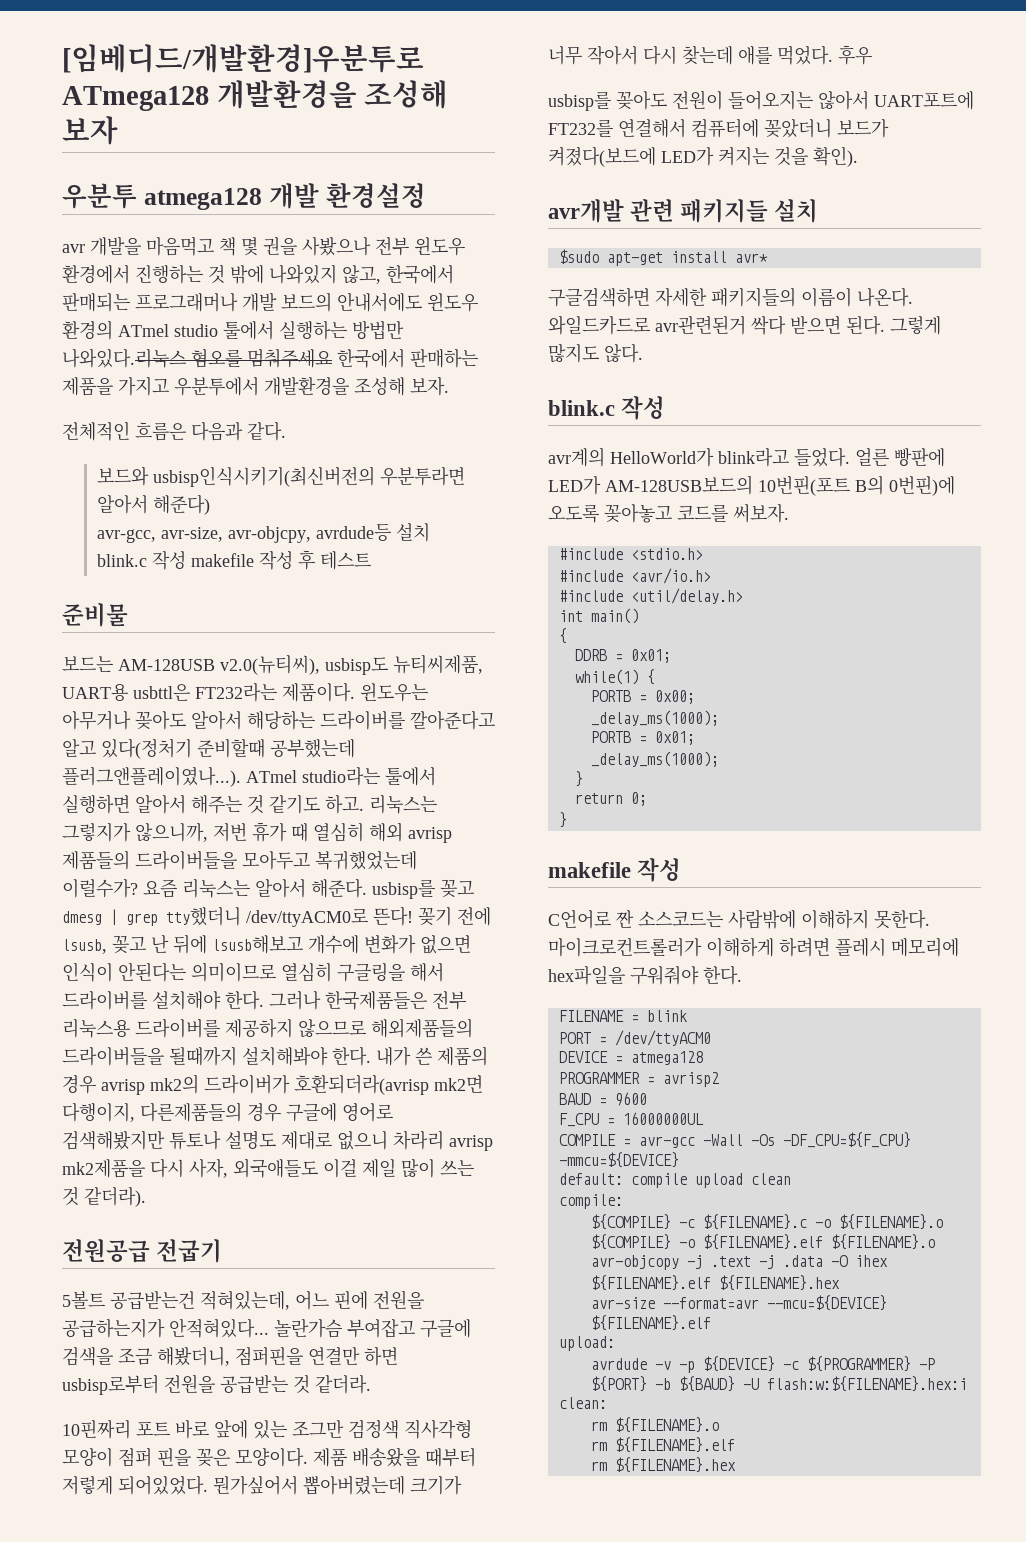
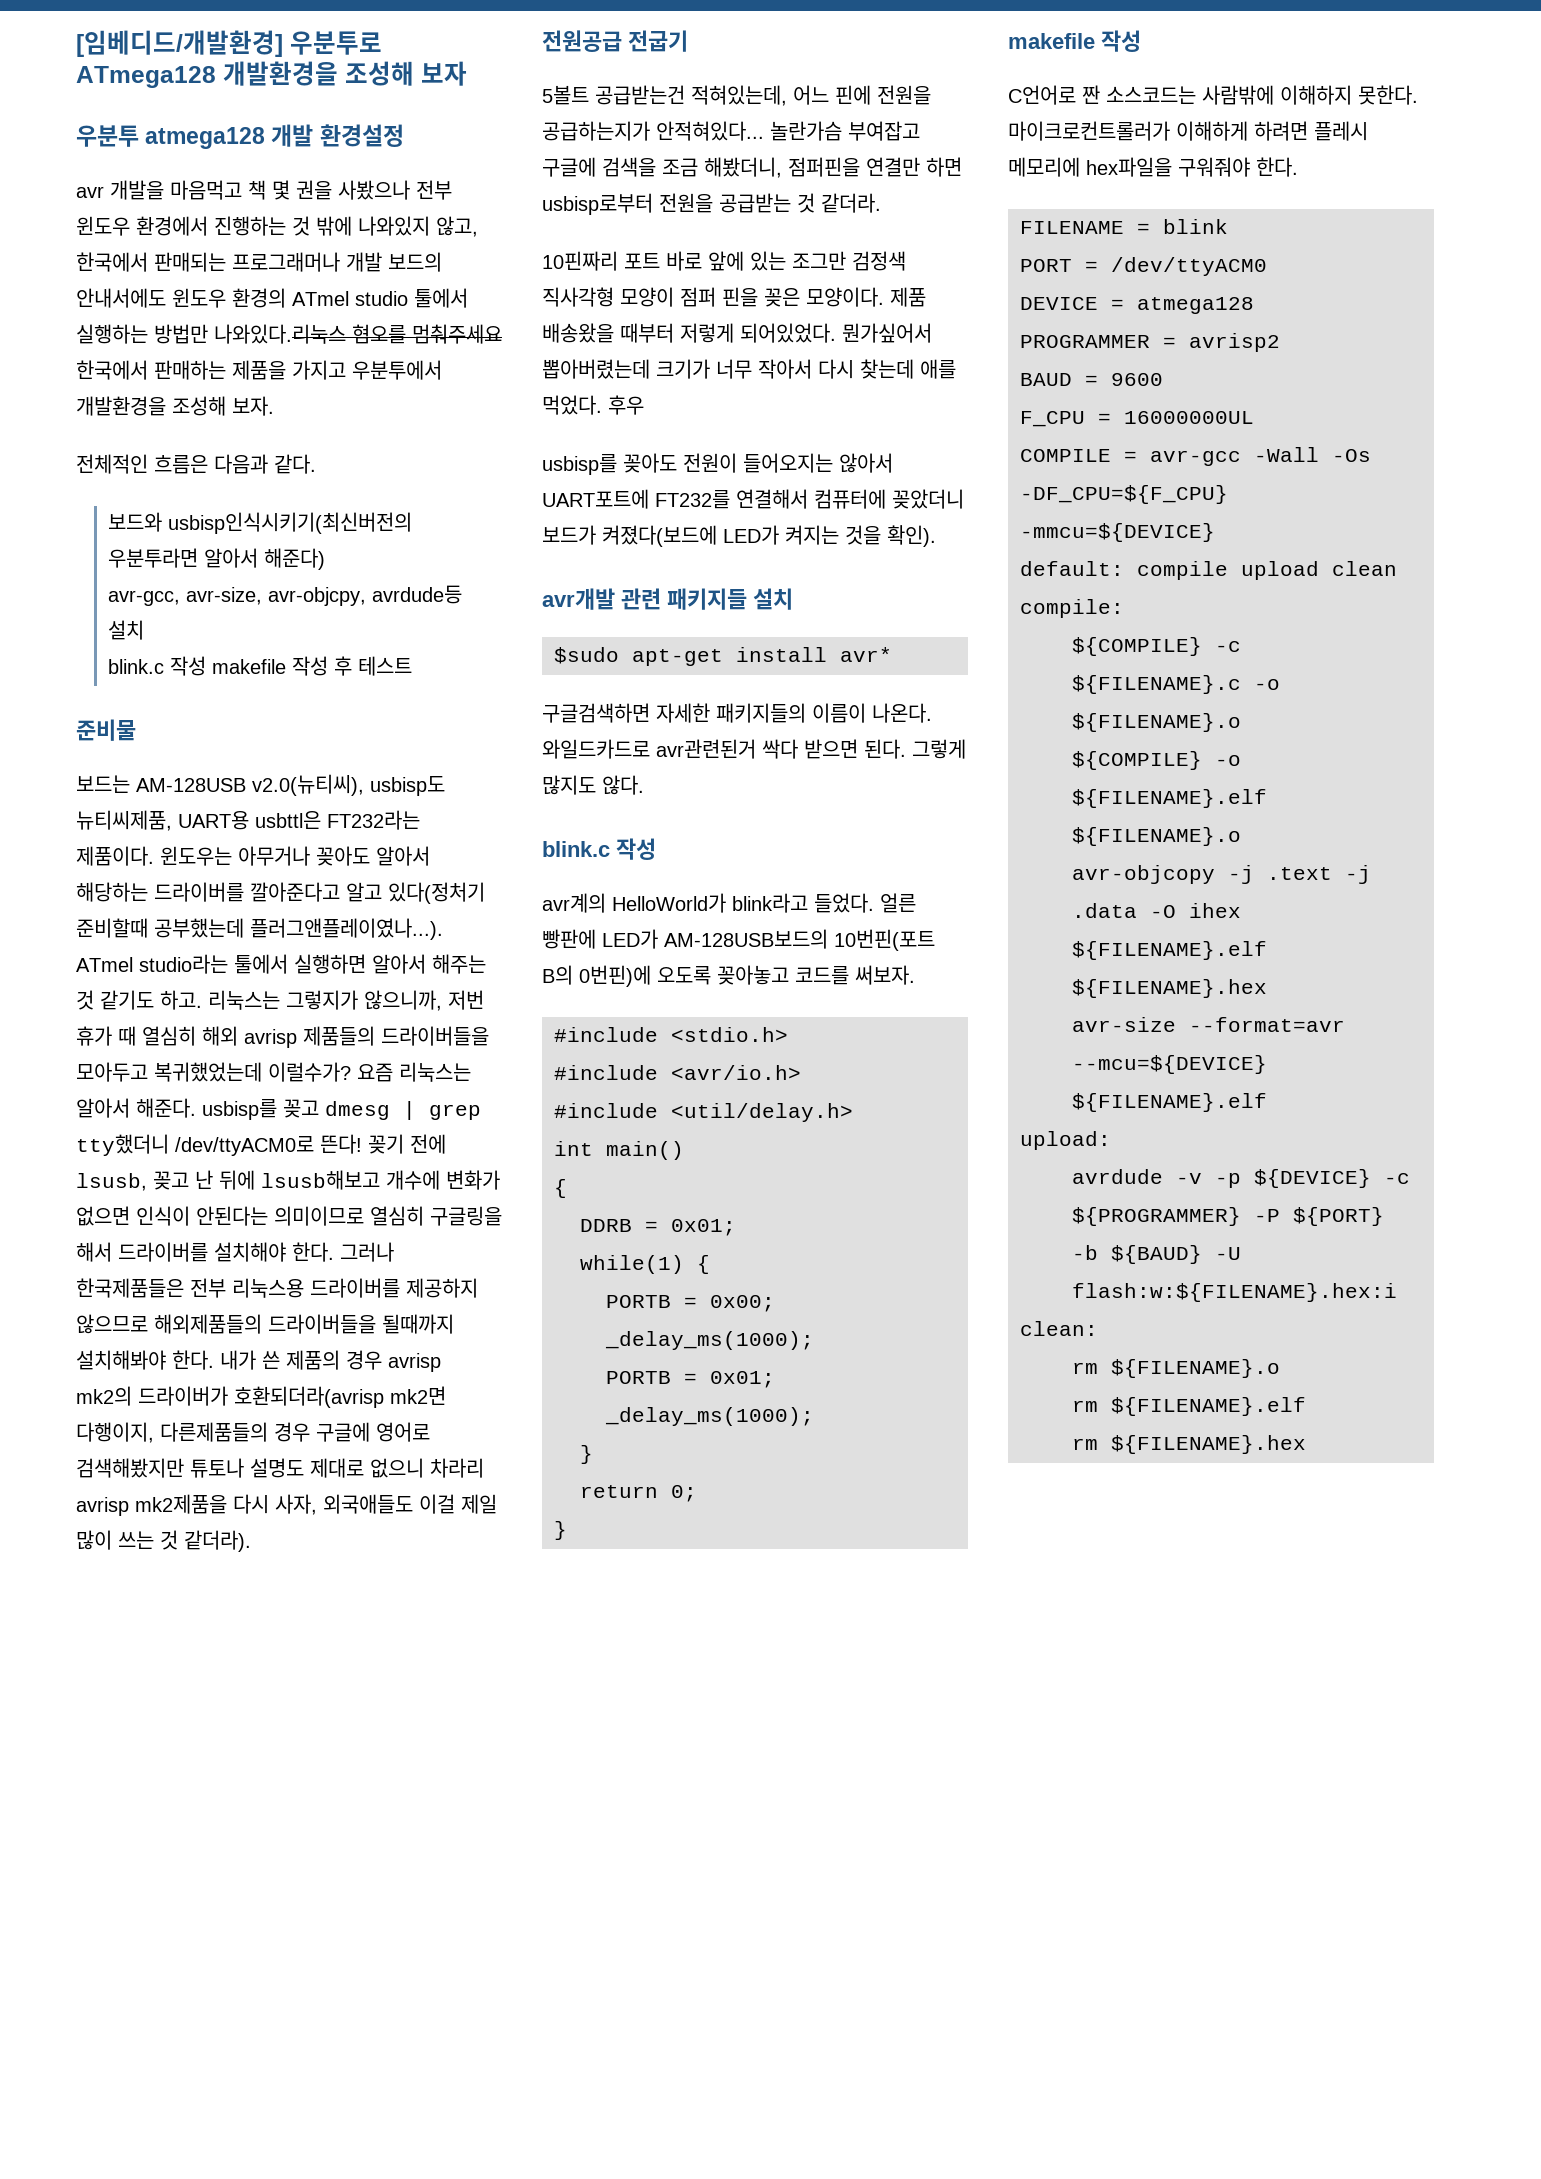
- [임베디드/개발환경]우분투로 ATmega128 개발환경을 조성해 보자
+ [임베디드/개발환경] 우분투로 ATmega128 개발환경을 조성해 보자

